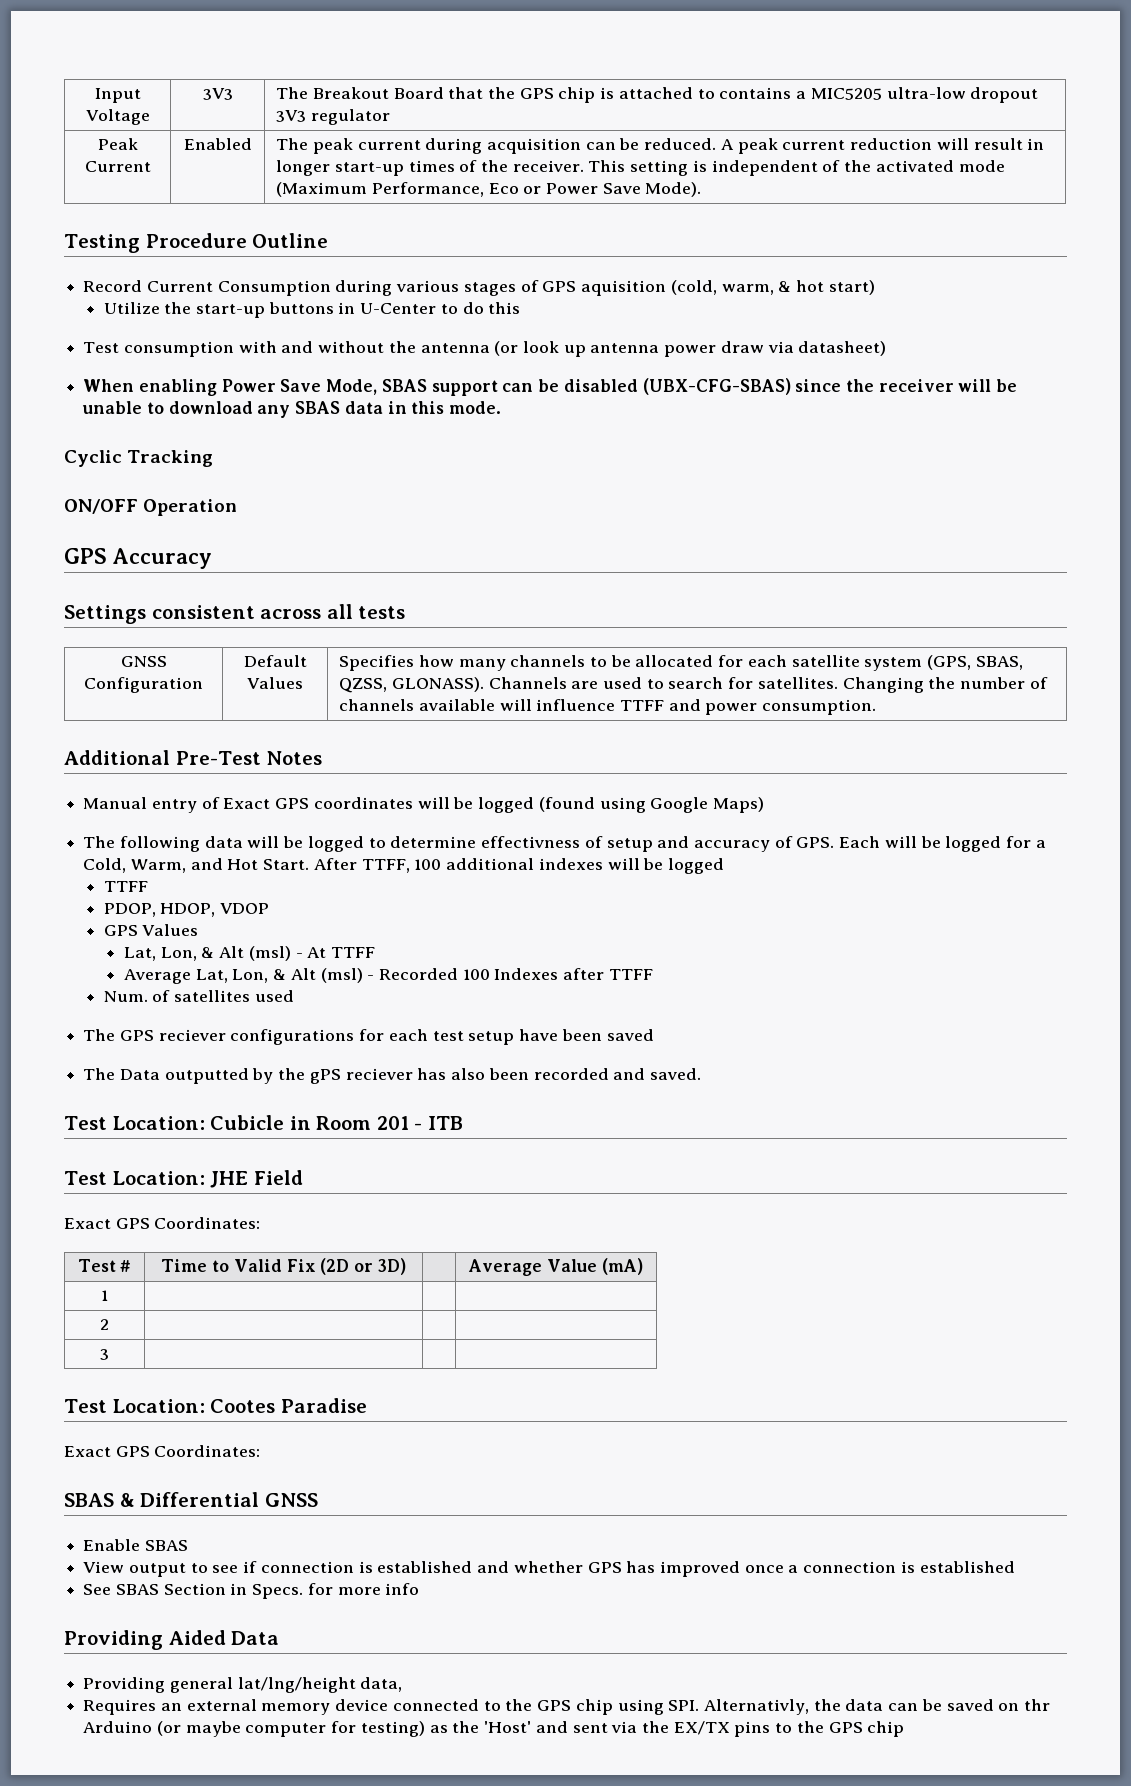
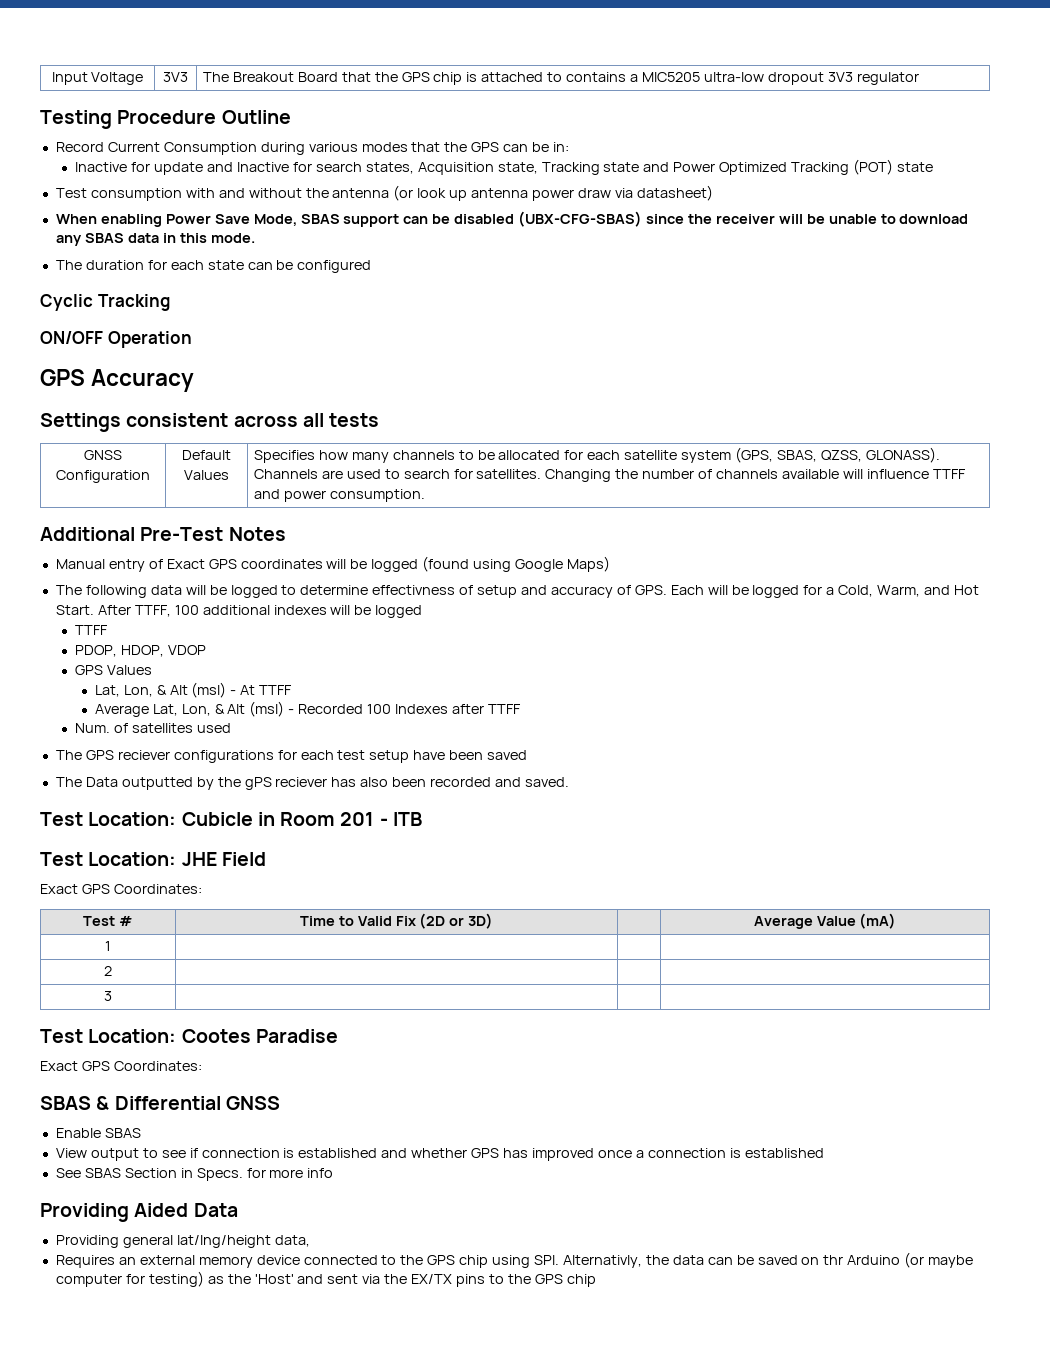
- Peak Current | Enabled | The peak current during acquisition can be reduced. A peak current reduction will result in longer start-up times of the receiver. This setting is independent of the activated mode (Maximum Performance, Eco or Power Save Mode).
- Record Current Consumption during various stages of GPS aquisition (cold, warm, & hot start)
- Utilize the start-up buttons in U-Center to do this
+ Record Current Consumption during various modes that the GPS can be in:
+ Inactive for update and Inactive for search states, Acquisition state, Tracking state and Power Optimized Tracking (POT) state
+ The duration for each state can be configured

